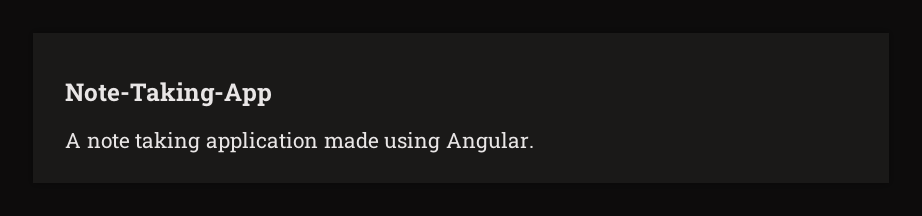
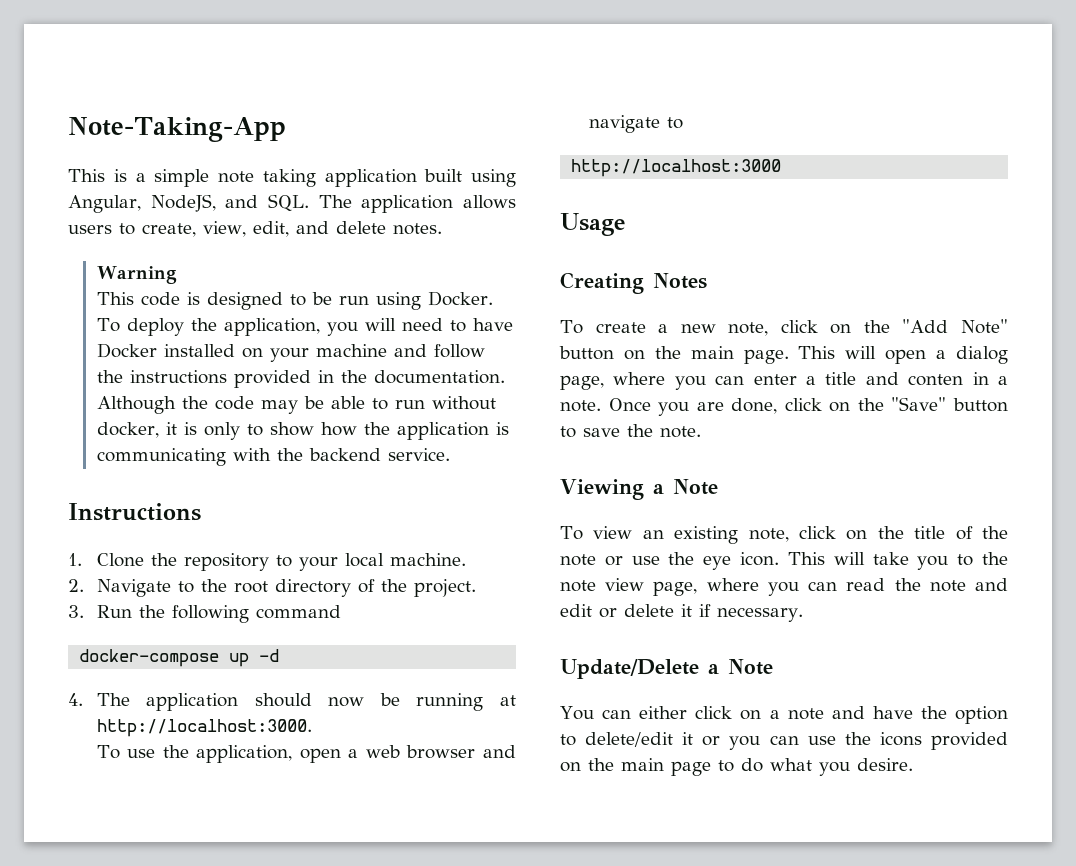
- A note taking application made using Angular.
+ This is a simple note taking application built using Angular, NodeJS, and SQL. The application allows users to create, view, edit, and delete notes.
+ Warning
+ This code is designed to be run using Docker. To deploy the application, you will need to have Docker installed on your machine and follow the instructions provided in the documentation. Although the code may be able to run without docker, it is only to show how the application is communicating with the backend service.
+ Instructions
+ 1. Clone the repository to your local machine.
+ 2. Navigate to the root directory of the project.
+ 3. Run the following command
+ docker-compose up -d
+ 4. The application should now be running at http://localhost:3000.
+ To use the application, open a web browser and navigate to
+ http://localhost:3000
+ Usage
+ Creating Notes
+ To create a new note, click on the "Add Note" button on the main page. This will open a dialog page, where you can enter a title and conten in a note. Once you are done, click on the "Save" button to save the note.
+ Viewing a Note
+ To view an existing note, click on the title of the note or use the eye icon. This will take you to the note view page, where you can read the note and edit or delete it if necessary.
+ Update/Delete a Note
+ You can either click on a note and have the option to delete/edit it or you can use the icons provided on the main page to do what you desire.

